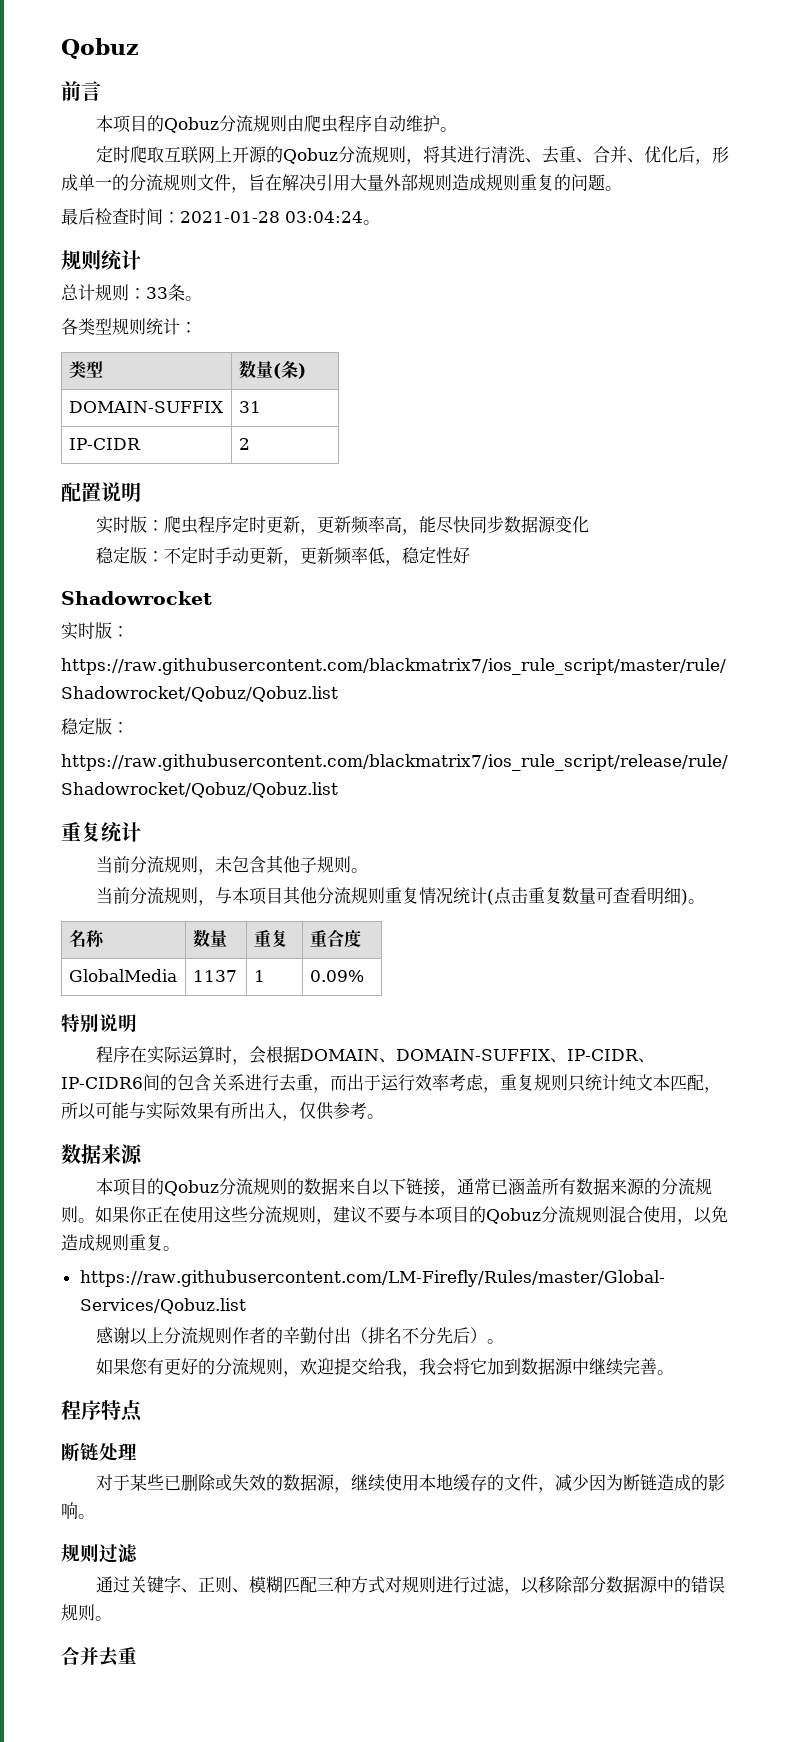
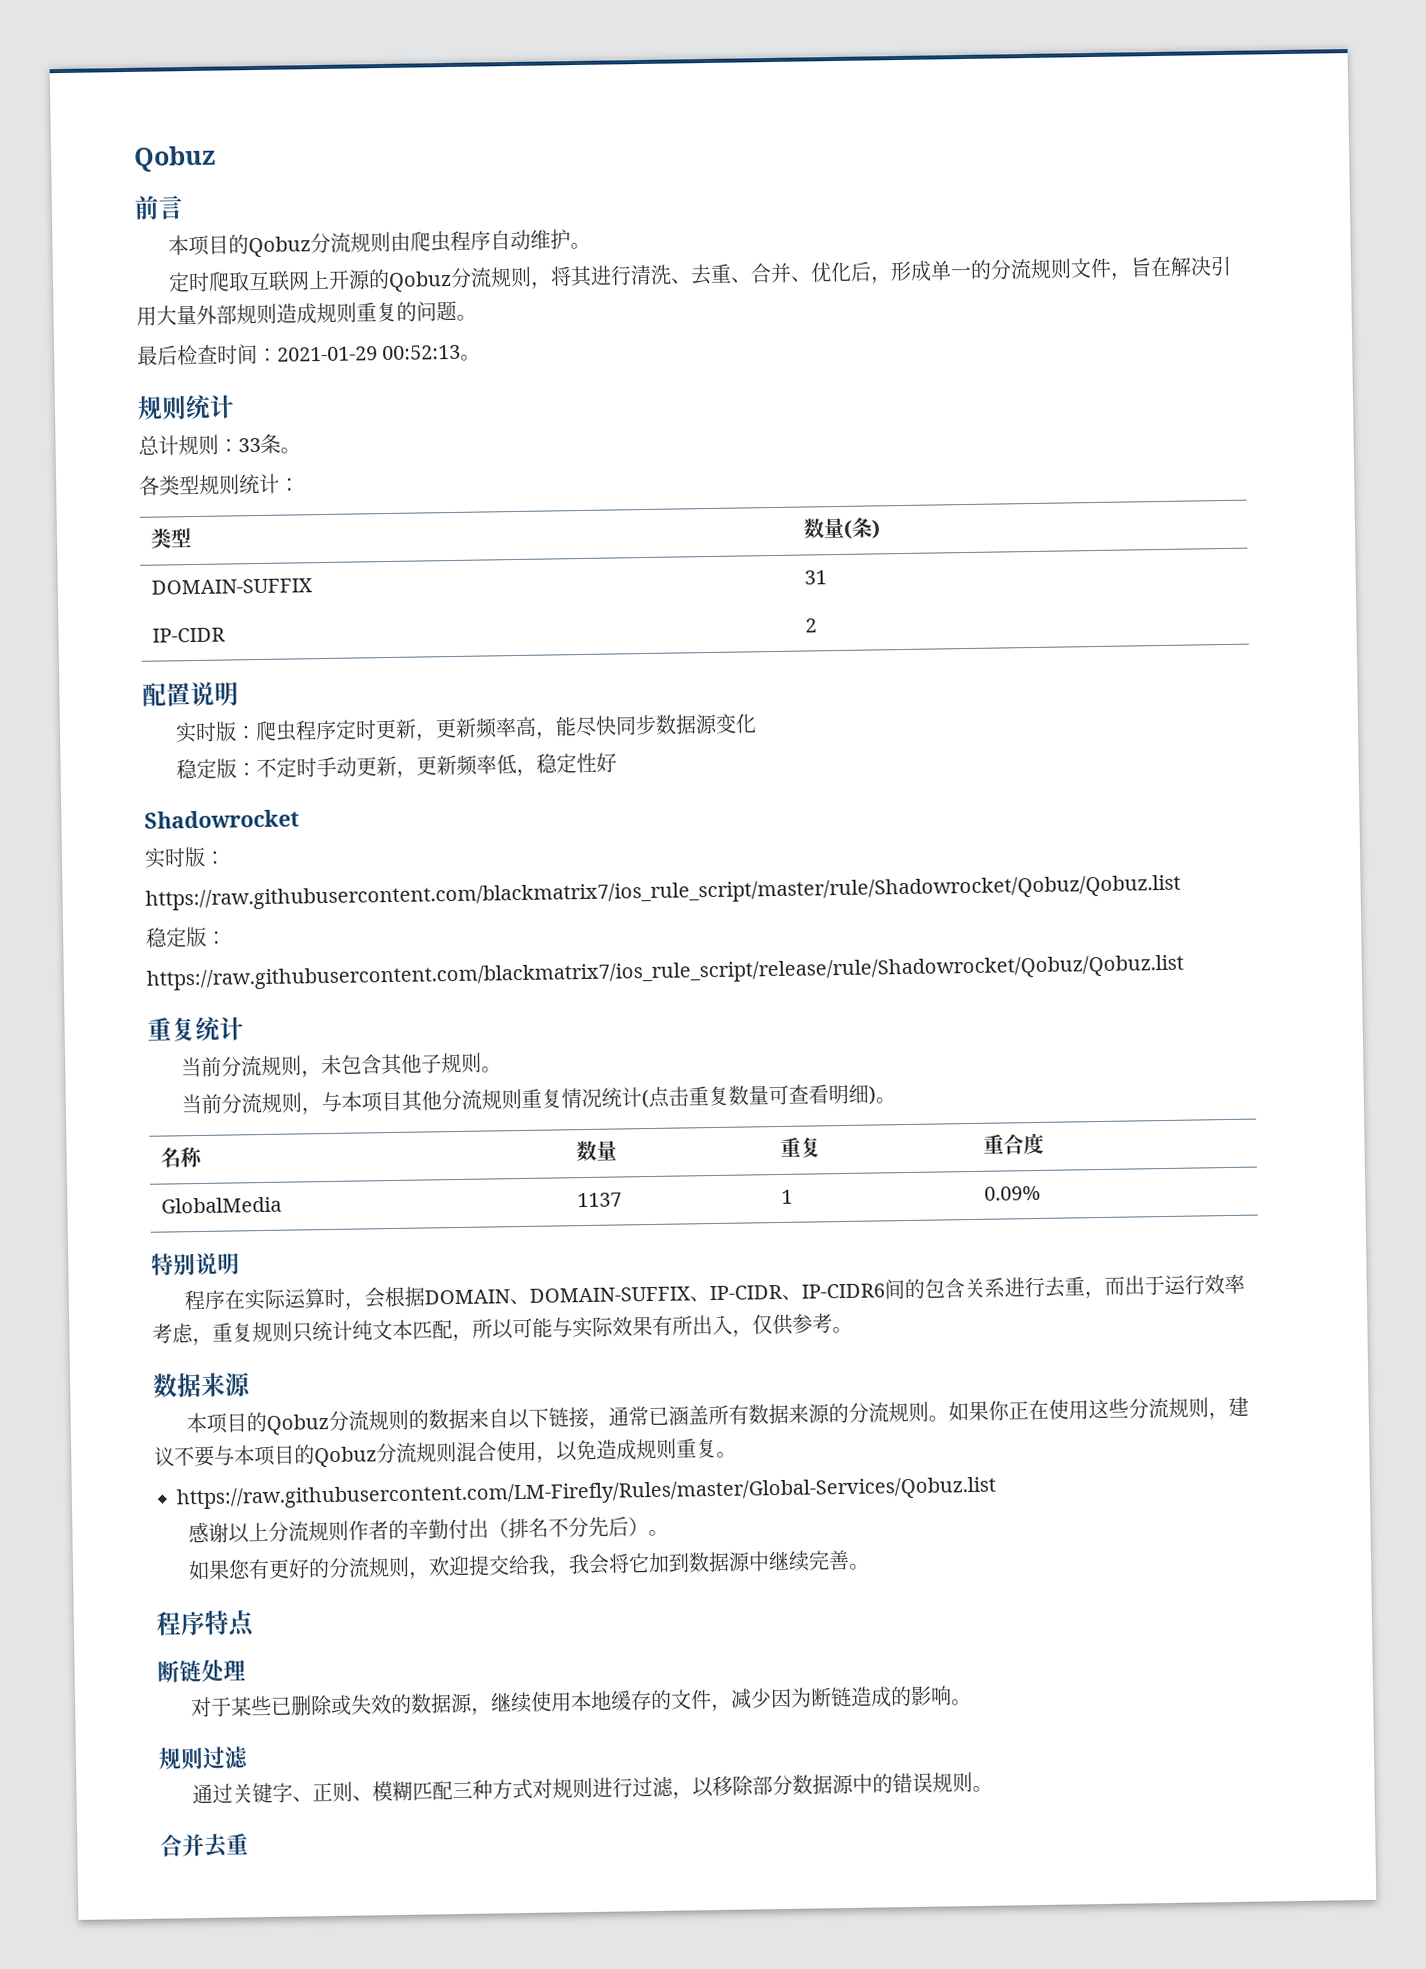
- 最后检查时间：2021-01-28 03:04:24。
+ 最后检查时间：2021-01-29 00:52:13。

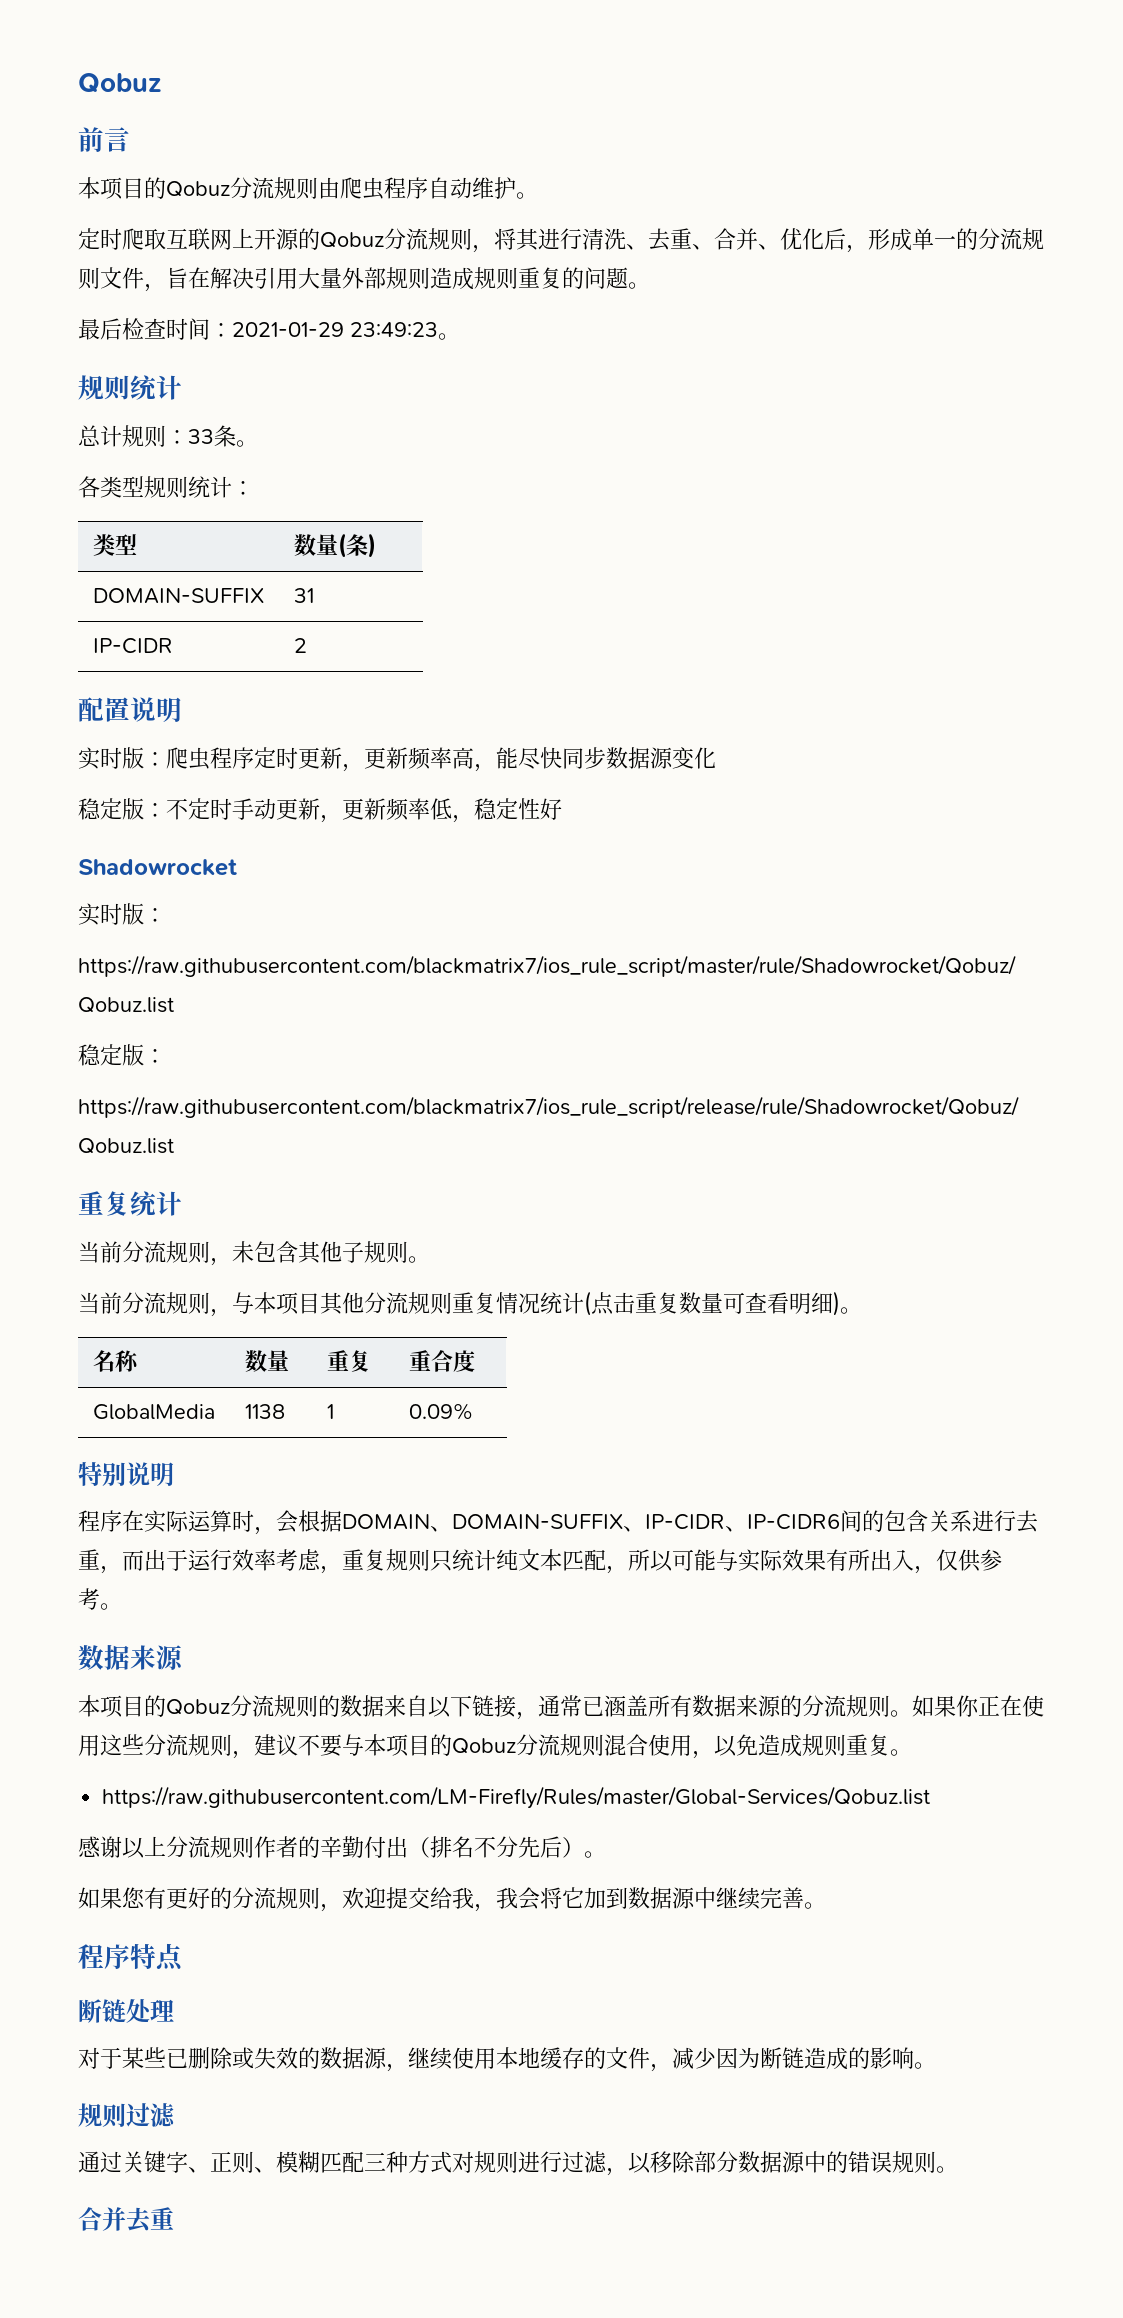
- 最后检查时间：2021-01-29 00:52:13。
+ 最后检查时间：2021-01-29 23:49:23。
- GlobalMedia | 1137 | 1 | 0.09%
+ GlobalMedia | 1138 | 1 | 0.09%

